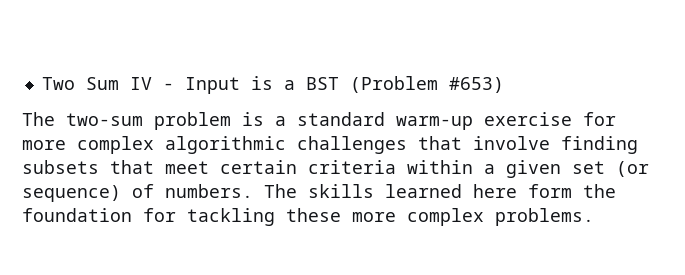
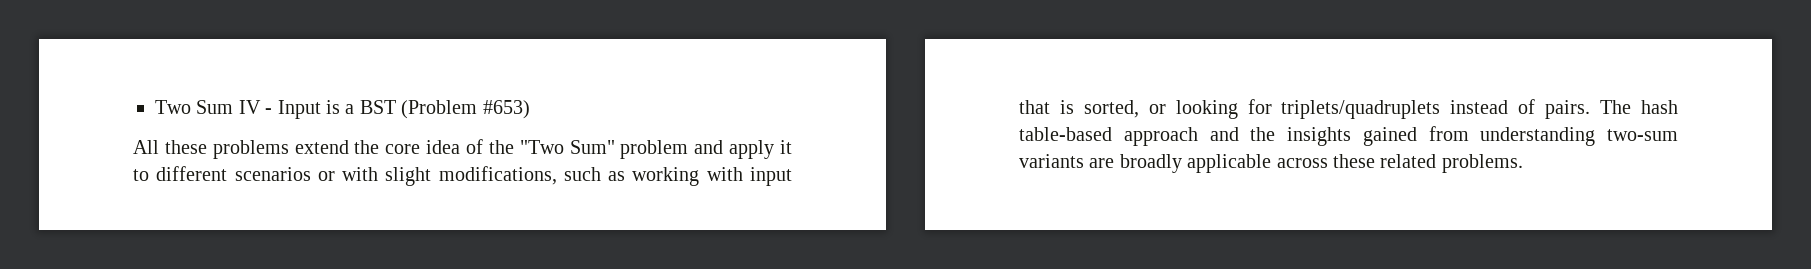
- The two-sum problem is a standard warm-up exercise for more complex algorithmic challenges that involve finding subsets that meet certain criteria within a given set (or sequence) of numbers. The skills learned here form the foundation for tackling these more complex problems.
+ All these problems extend the core idea of the "Two Sum" problem and apply it to different scenarios or with slight modifications, such as working with input that is sorted, or looking for triplets/quadruplets instead of pairs. The hash table-based approach and the insights gained from understanding two-sum variants are broadly applicable across these related problems.

